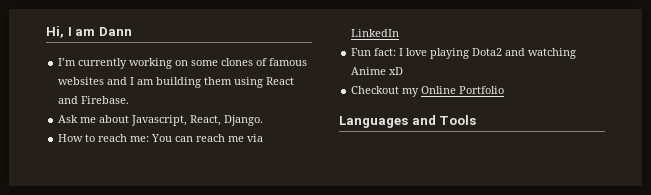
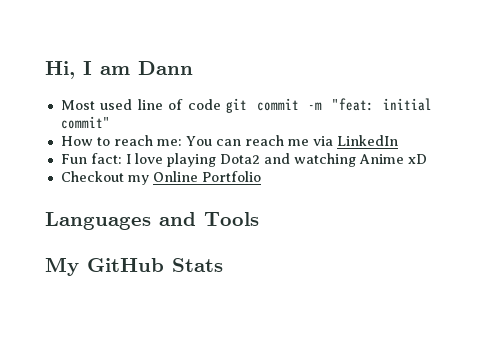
- I’m currently working on some clones of famous websites and I am building them using React and Firebase.
- Ask me about Javascript, React, Django.
+ Most used line of code git commit -m "feat: initial commit"
+ My GitHub Stats

